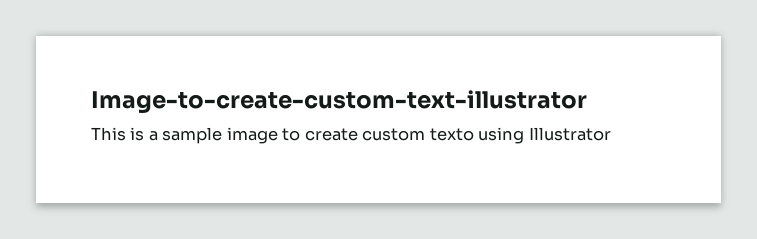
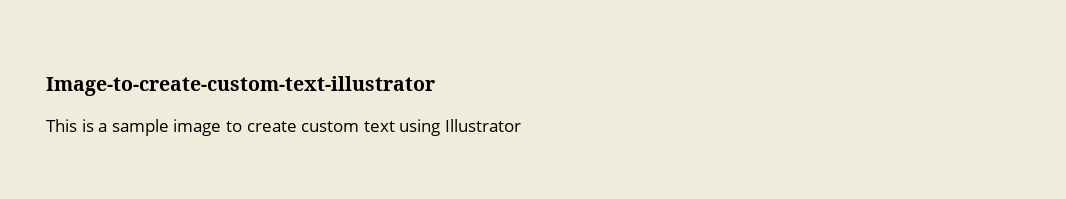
- This is a sample image to create custom texto using Illustrator
+ This is a sample image to create custom text using Illustrator

